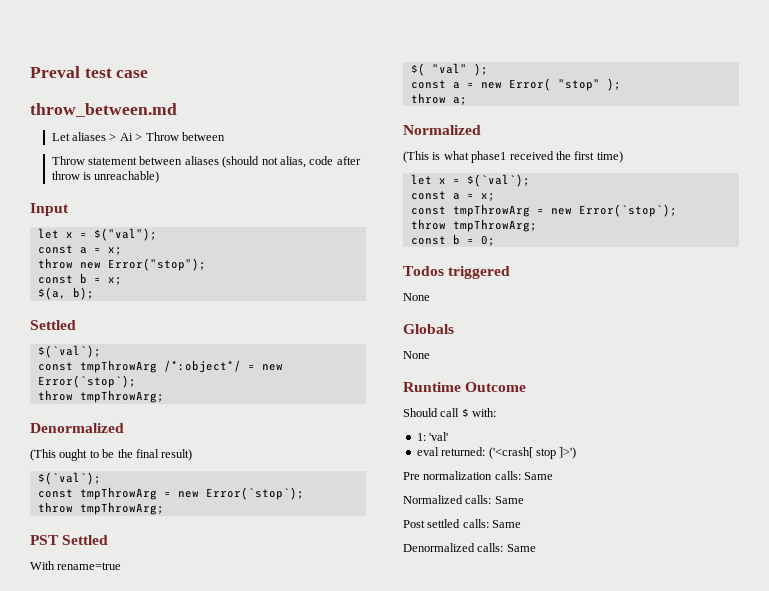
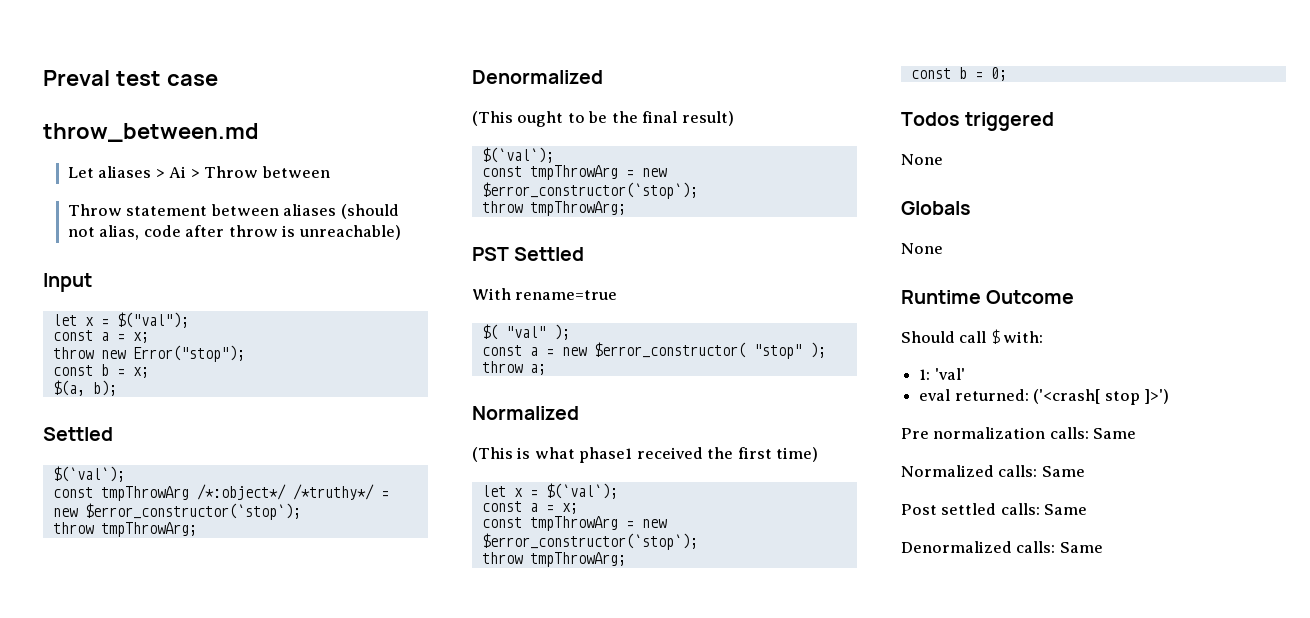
- const tmpThrowArg /*:object*/ = new Error(`stop`);
+ const tmpThrowArg /*:object*/ /*truthy*/ = new $error_constructor(`stop`);
  (This ought to be the final result)
  $(`val`);
- const tmpThrowArg = new Error(`stop`);
+ const tmpThrowArg = new $error_constructor(`stop`);
- const a = new Error( "stop" );
+ const a = new $error_constructor( "stop" );
  let x = $(`val`);
  const a = x;
- const tmpThrowArg = new Error(`stop`);
+ const tmpThrowArg = new $error_constructor(`stop`);

